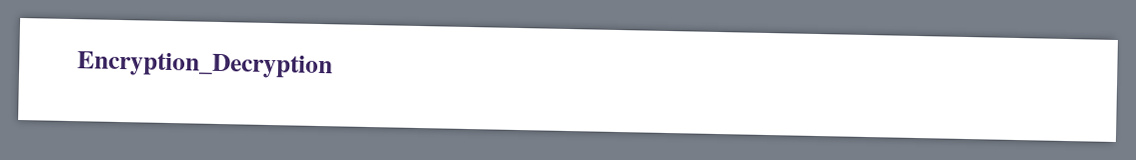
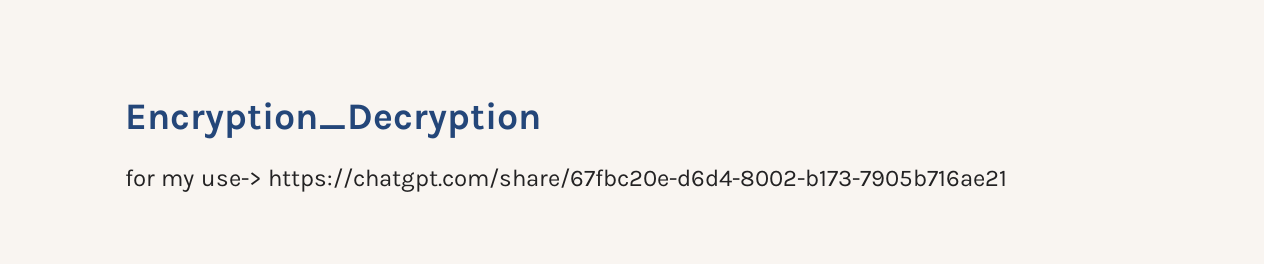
+ for my use-> https://chatgpt.com/share/67fbc20e-d6d4-8002-b173-7905b716ae21

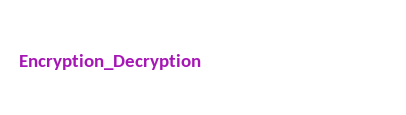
- for my use-> https://chatgpt.com/share/67fbc20e-d6d4-8002-b173-7905b716ae21

